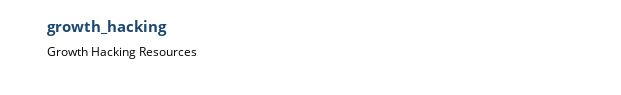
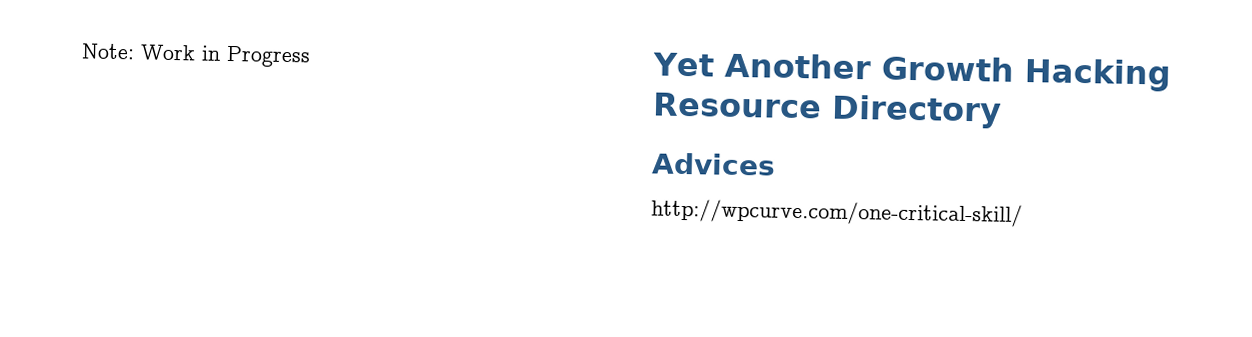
- growth_hacking
- Growth Hacking Resources
+ Note: Work in Progress
+ Yet Another Growth Hacking Resource Directory
+ Advices
+ http://wpcurve.com/one-critical-skill/

